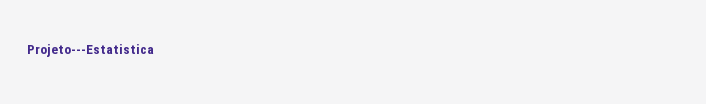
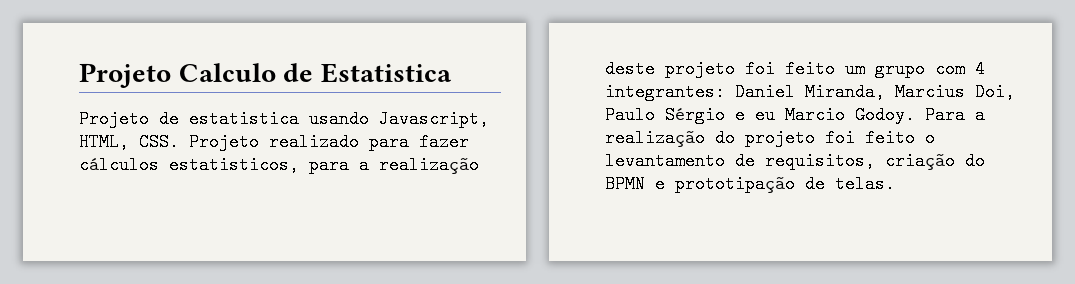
- Projeto---Estatistica
+ Projeto Calculo de Estatistica
+ Projeto de estatistica usando Javascript, HTML, CSS. Projeto realizado para fazer cálculos estatisticos, para a realização deste projeto foi feito um grupo com 4 integrantes: Daniel Miranda, Marcius Doi, Paulo Sérgio e eu Marcio Godoy. Para a realização do projeto foi feito o levantamento de requisitos, criação do BPMN e prototipação de telas.

